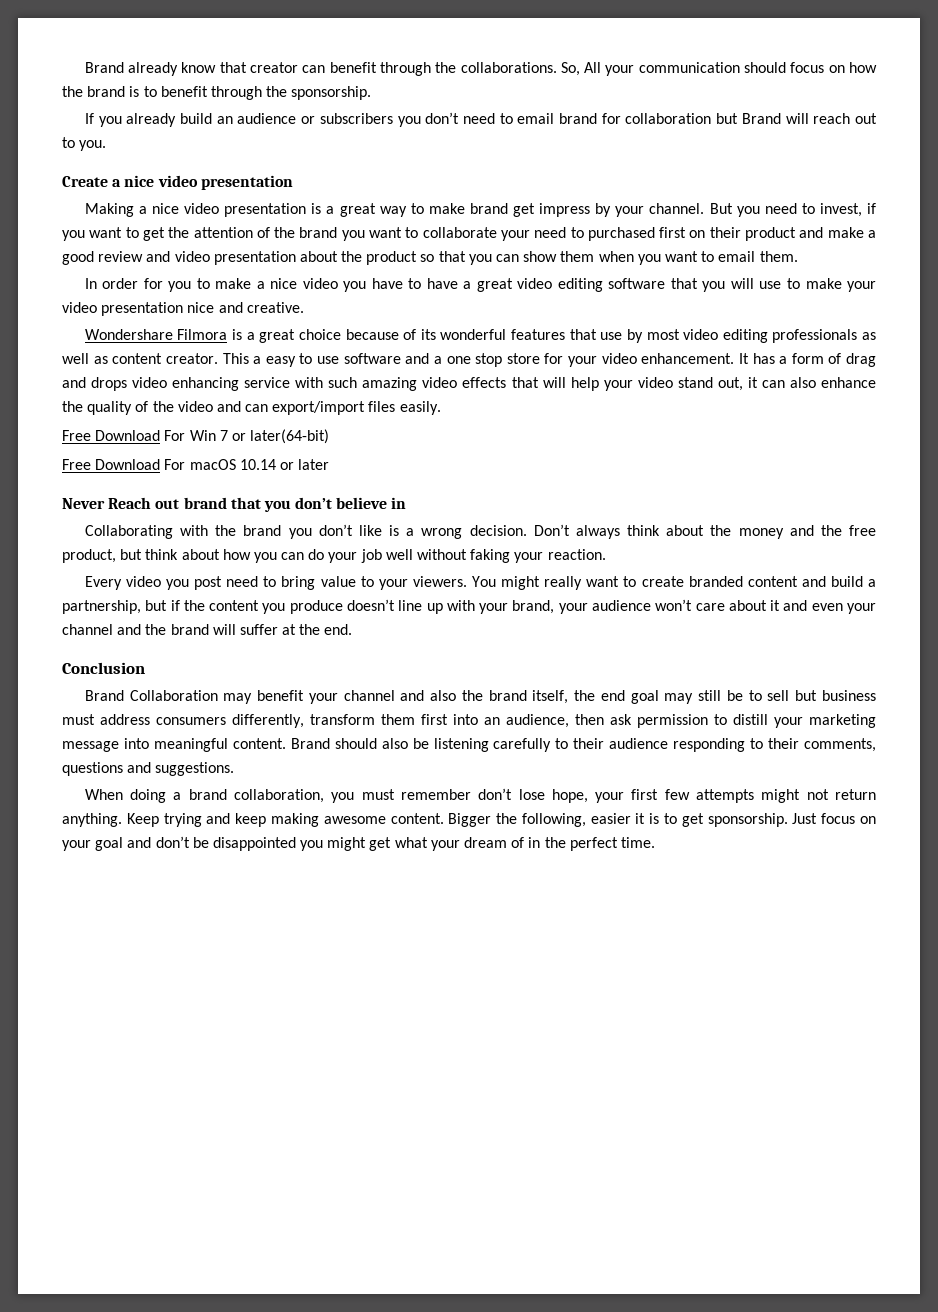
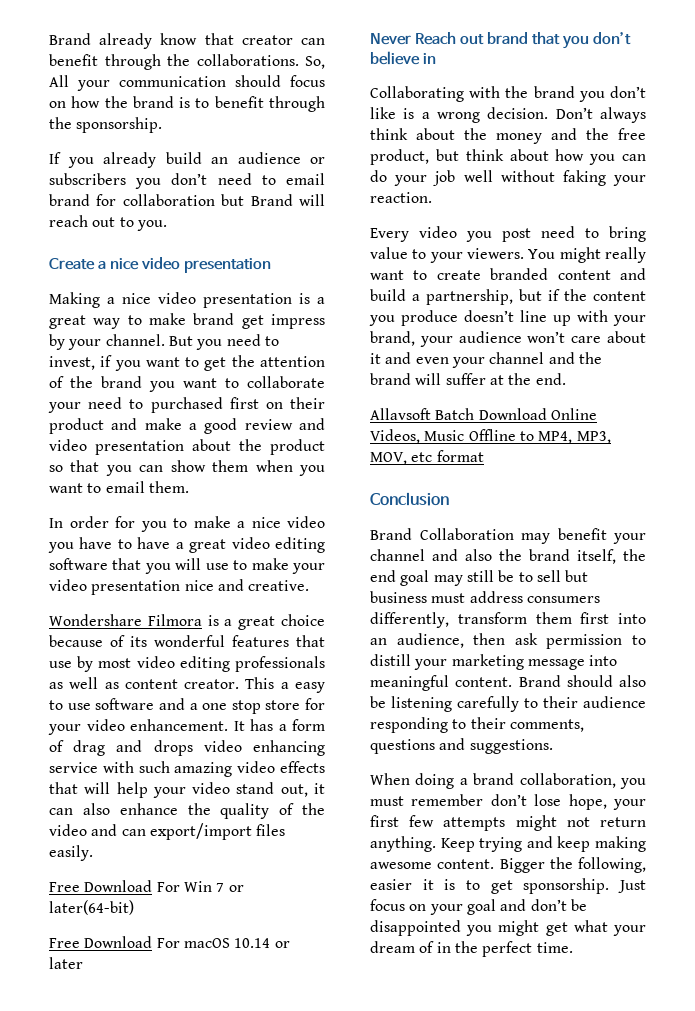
+ Allavsoft Batch Download Online Videos, Music Offline to MP4, MP3, MOV, etc format

